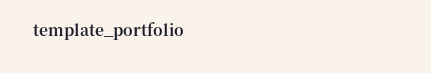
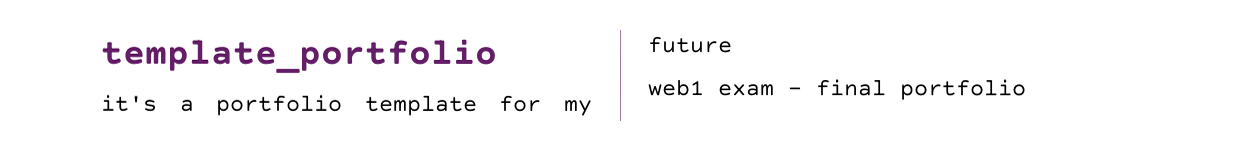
+ it's a portfolio template for my future
+ web1 exam - final portfolio

